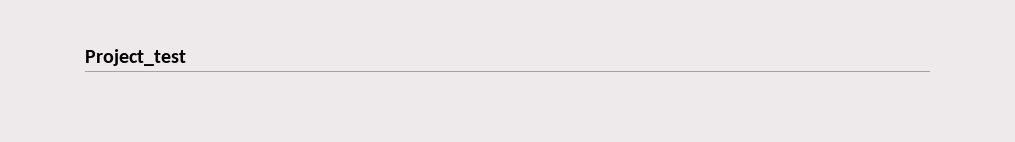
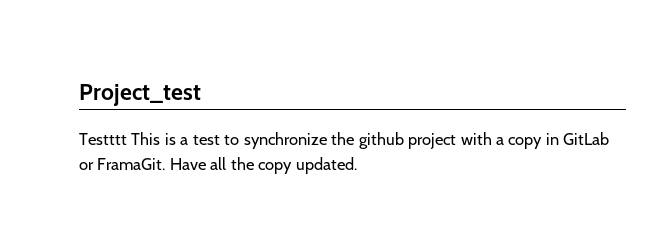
+ Testttt This is a test to synchronize the github project with a copy in GitLab or FramaGit. Have all the copy updated.

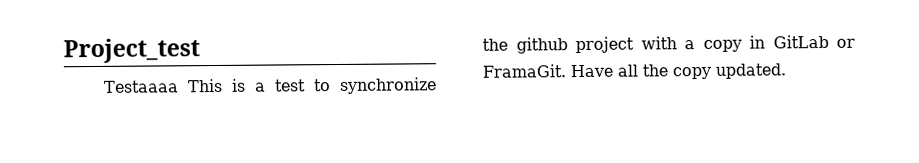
- Testttt This is a test to synchronize the github project with a copy in GitLab or FramaGit.
+ Testaaaa This is a test to synchronize the github project with a copy in GitLab or FramaGit.

